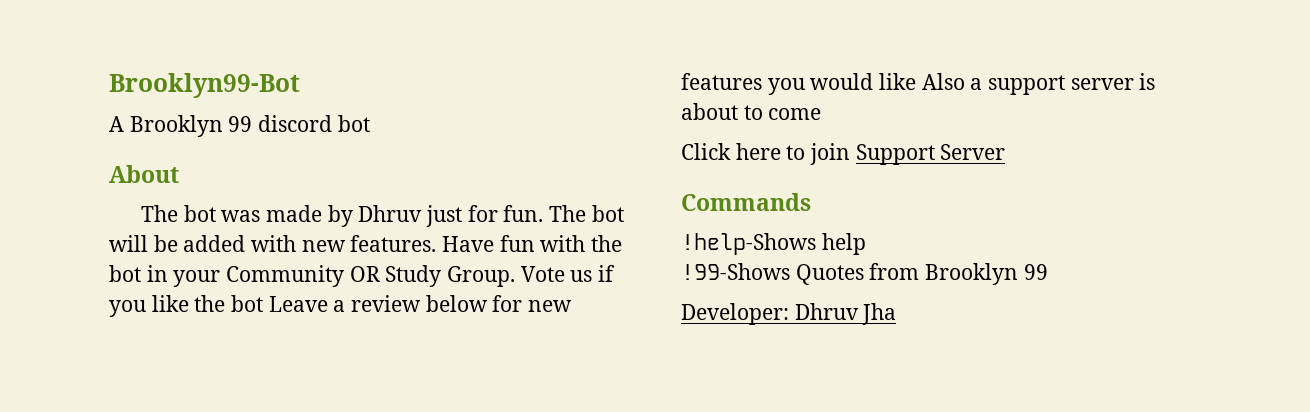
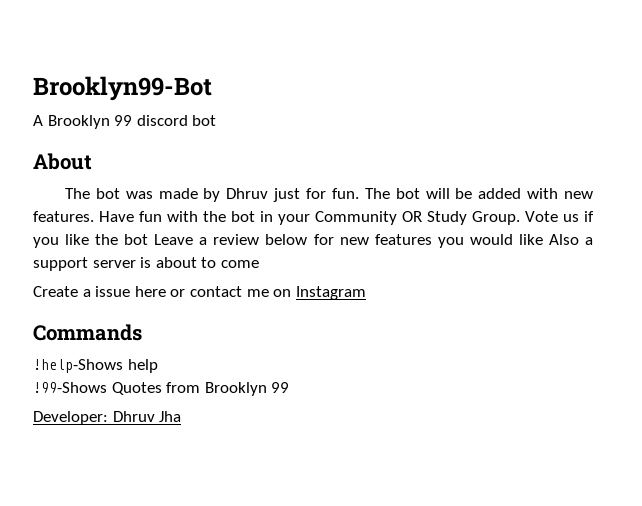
- Click here to join Support Server
+ Create a issue here or contact me on Instagram

